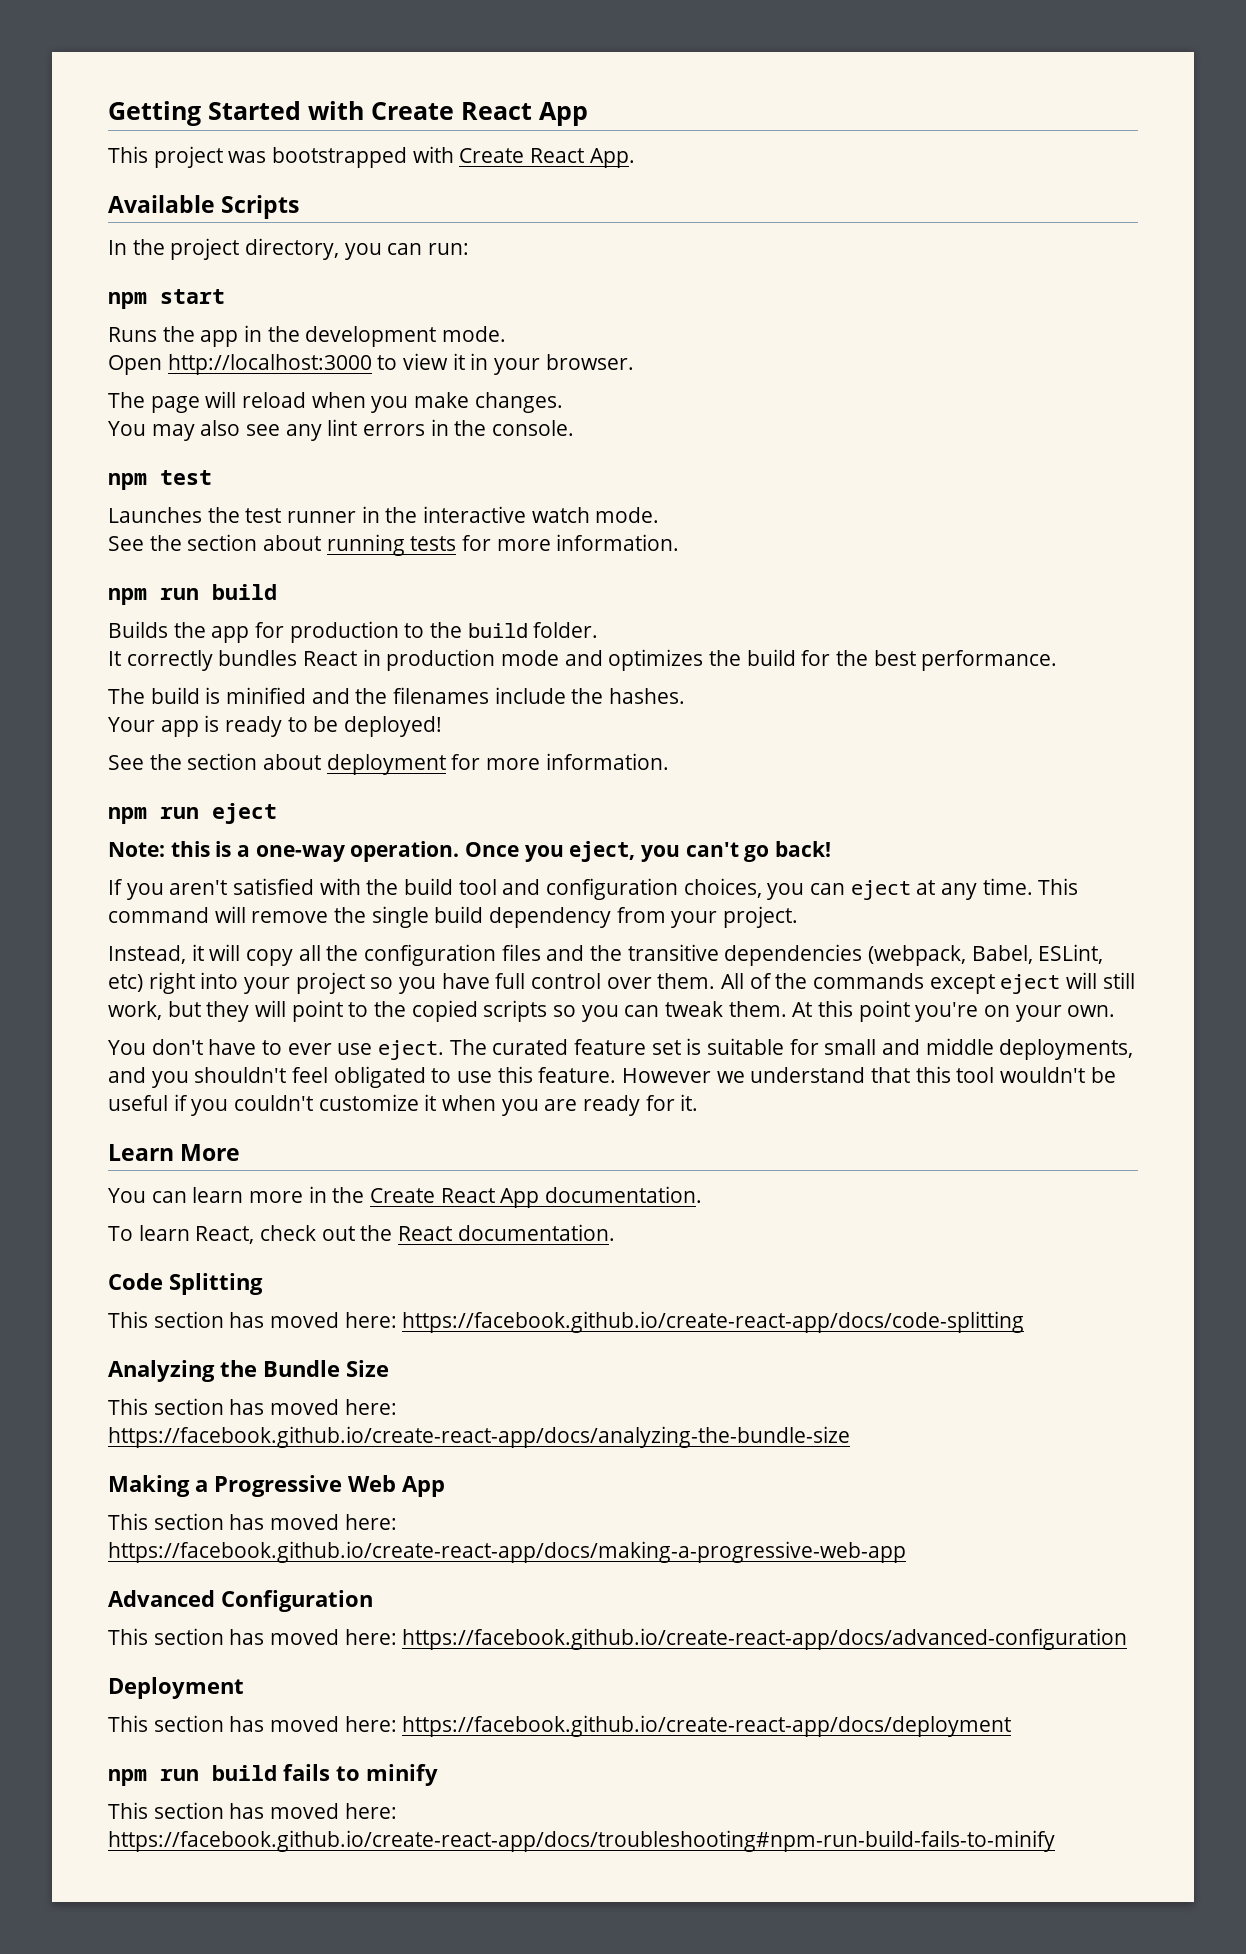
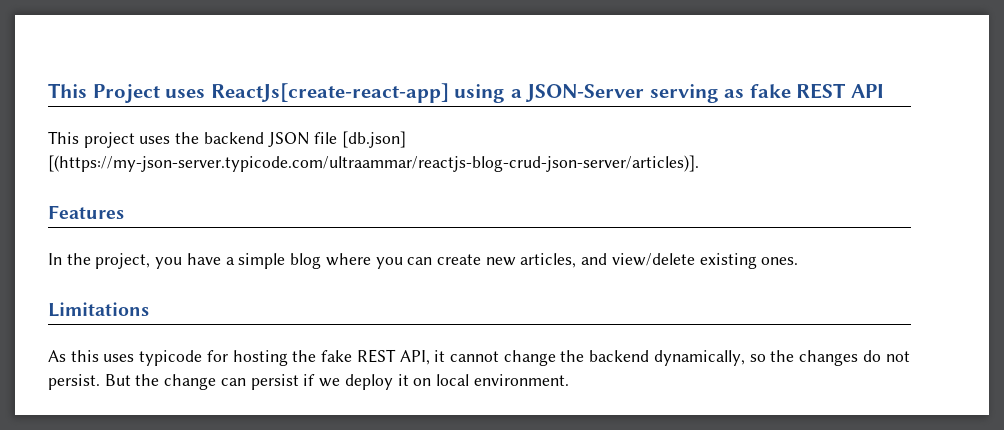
- Getting Started with Create React App
- This project was bootstrapped with Create React App.
- Available Scripts
- In the project directory, you can run:
- npm start
- Runs the app in the development mode.
- Open http://localhost:3000 to view it in your browser.
- The page will reload when you make changes.
- You may also see any lint errors in the console.
- npm test
- Launches the test runner in the interactive watch mode.
- See the section about running tests for more information.
- npm run build
- Builds the app for production to the build folder.
- It correctly bundles React in production mode and optimizes the build for the best performance.
- The build is minified and the filenames include the hashes.
- Your app is ready to be deployed!
- See the section about deployment for more information.
- npm run eject
- Note: this is a one-way operation. Once you eject, you can't go back!
- If you aren't satisfied with the build tool and configuration choices, you can eject at any time. This command will remove the single build dependency from your project.
- Instead, it will copy all the configuration files and the transitive dependencies (webpack, Babel, ESLint, etc) right into your project so you have full control over them. All of the commands except eject will still work, but they will point to the copied scripts so you can tweak them. At this point you're on your own.
- You don't have to ever use eject. The curated feature set is suitable for small and middle deployments, and you shouldn't feel obligated to use this feature. However we understand that this tool wouldn't be useful if you couldn't customize it when you are ready for it.
- Learn More
- You can learn more in the Create React App documentation.
- To learn React, check out the React documentation.
- Code Splitting
- This section has moved here: https://facebook.github.io/create-react-app/docs/code-splitting
- Analyzing the Bundle Size
- This section has moved here: https://facebook.github.io/create-react-app/docs/analyzing-the-bundle-size
- Making a Progressive Web App
- This section has moved here: https://facebook.github.io/create-react-app/docs/making-a-progressive-web-app
- Advanced Configuration
- This section has moved here: https://facebook.github.io/create-react-app/docs/advanced-configuration
- Deployment
- This section has moved here: https://facebook.github.io/create-react-app/docs/deployment
- npm run build fails to minify
- This section has moved here: https://facebook.github.io/create-react-app/docs/troubleshooting#npm-run-build-fails-to-minify
+ This Project uses ReactJs[create-react-app] using a JSON-Server serving as fake REST API
+ This project uses the backend JSON file [db.json] [(https://my-json-server.typicode.com/ultraammar/reactjs-blog-crud-json-server/articles)].
+ Features
+ In the project, you have a simple blog where you can create new articles, and view/delete existing ones.
+ Limitations
+ As this uses typicode for hosting the fake REST API, it cannot change the backend dynamically, so the changes do not persist. But the change can persist if we deploy it on local environment.

